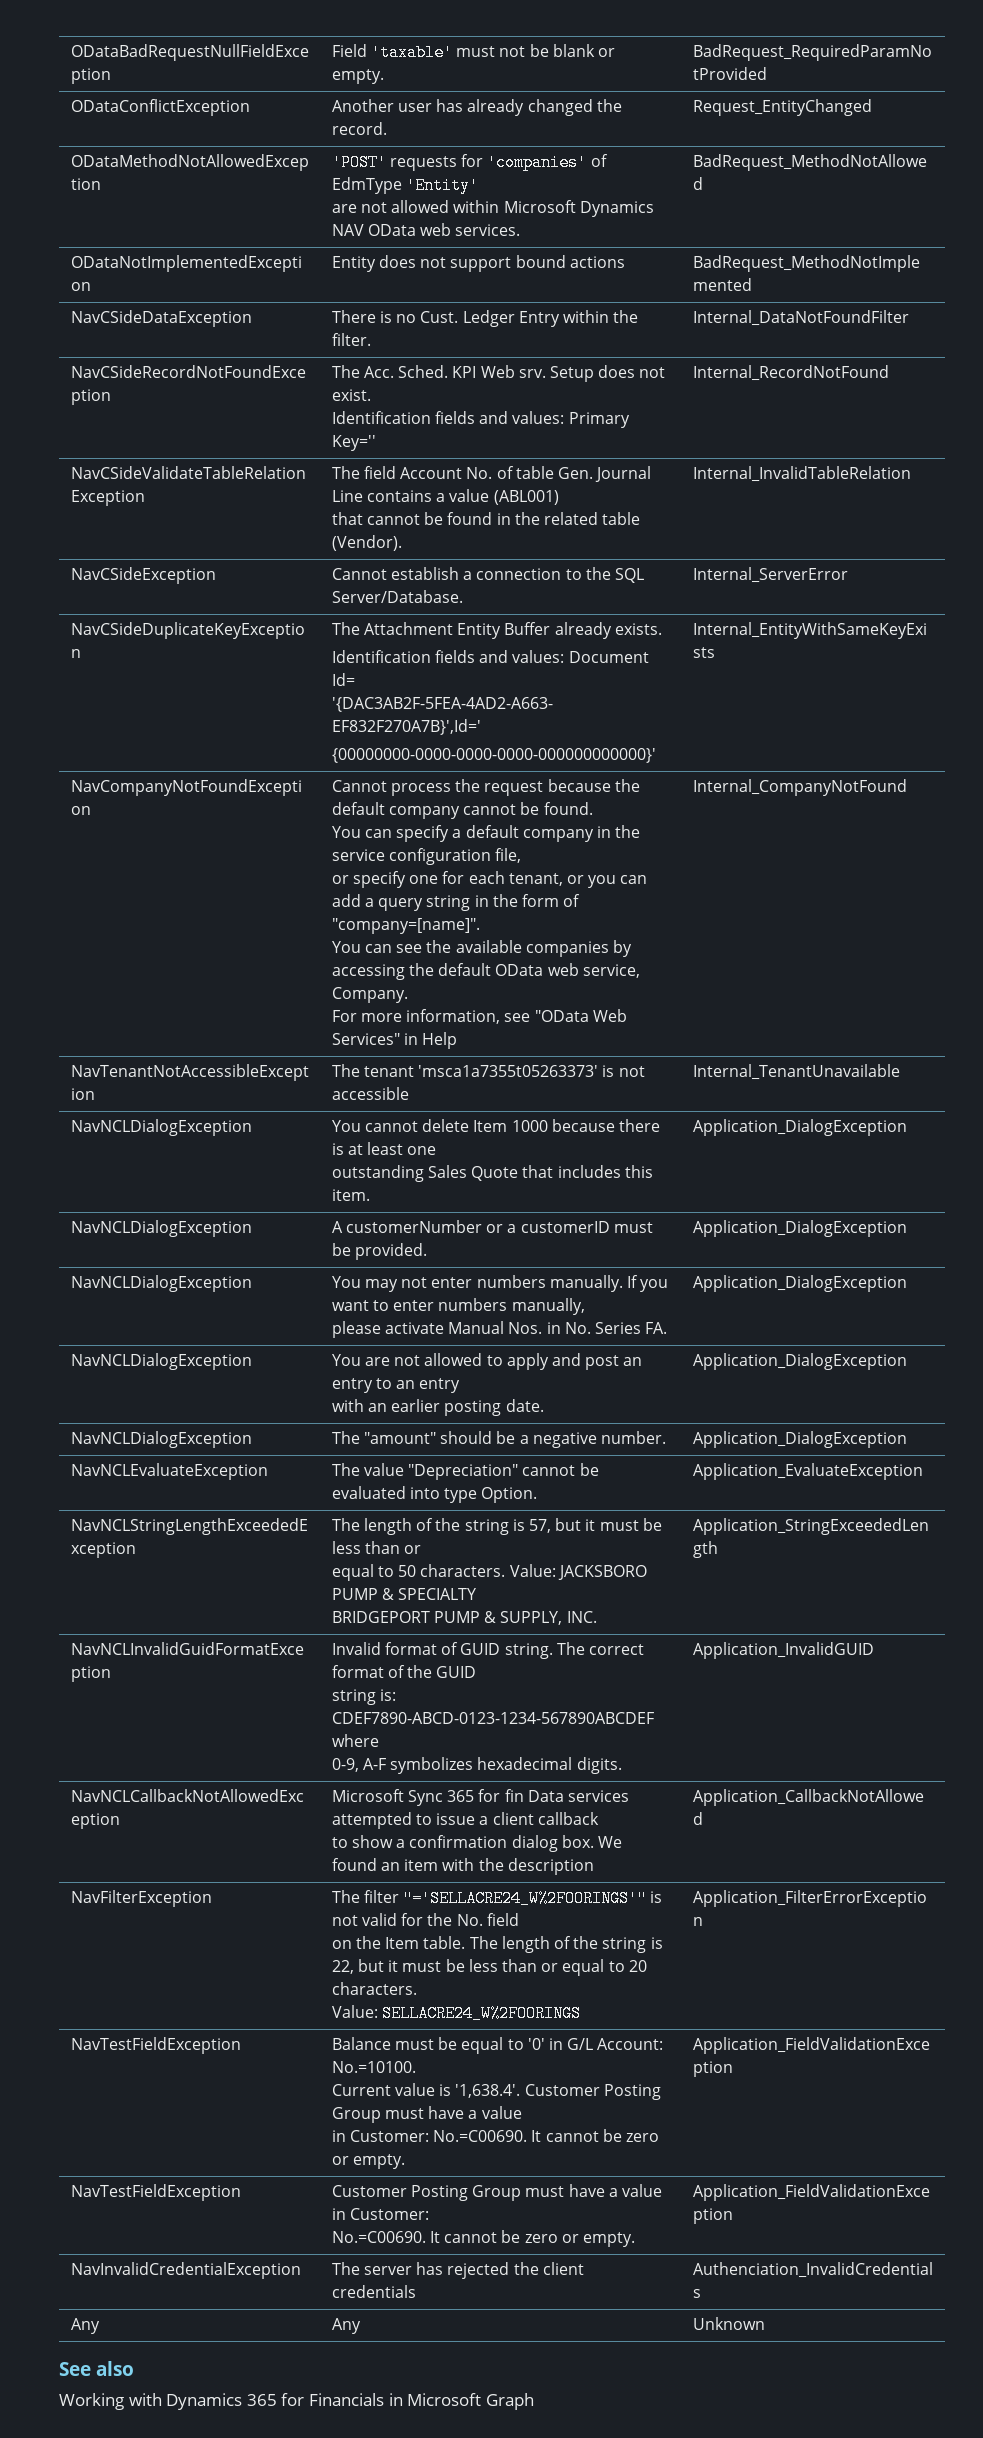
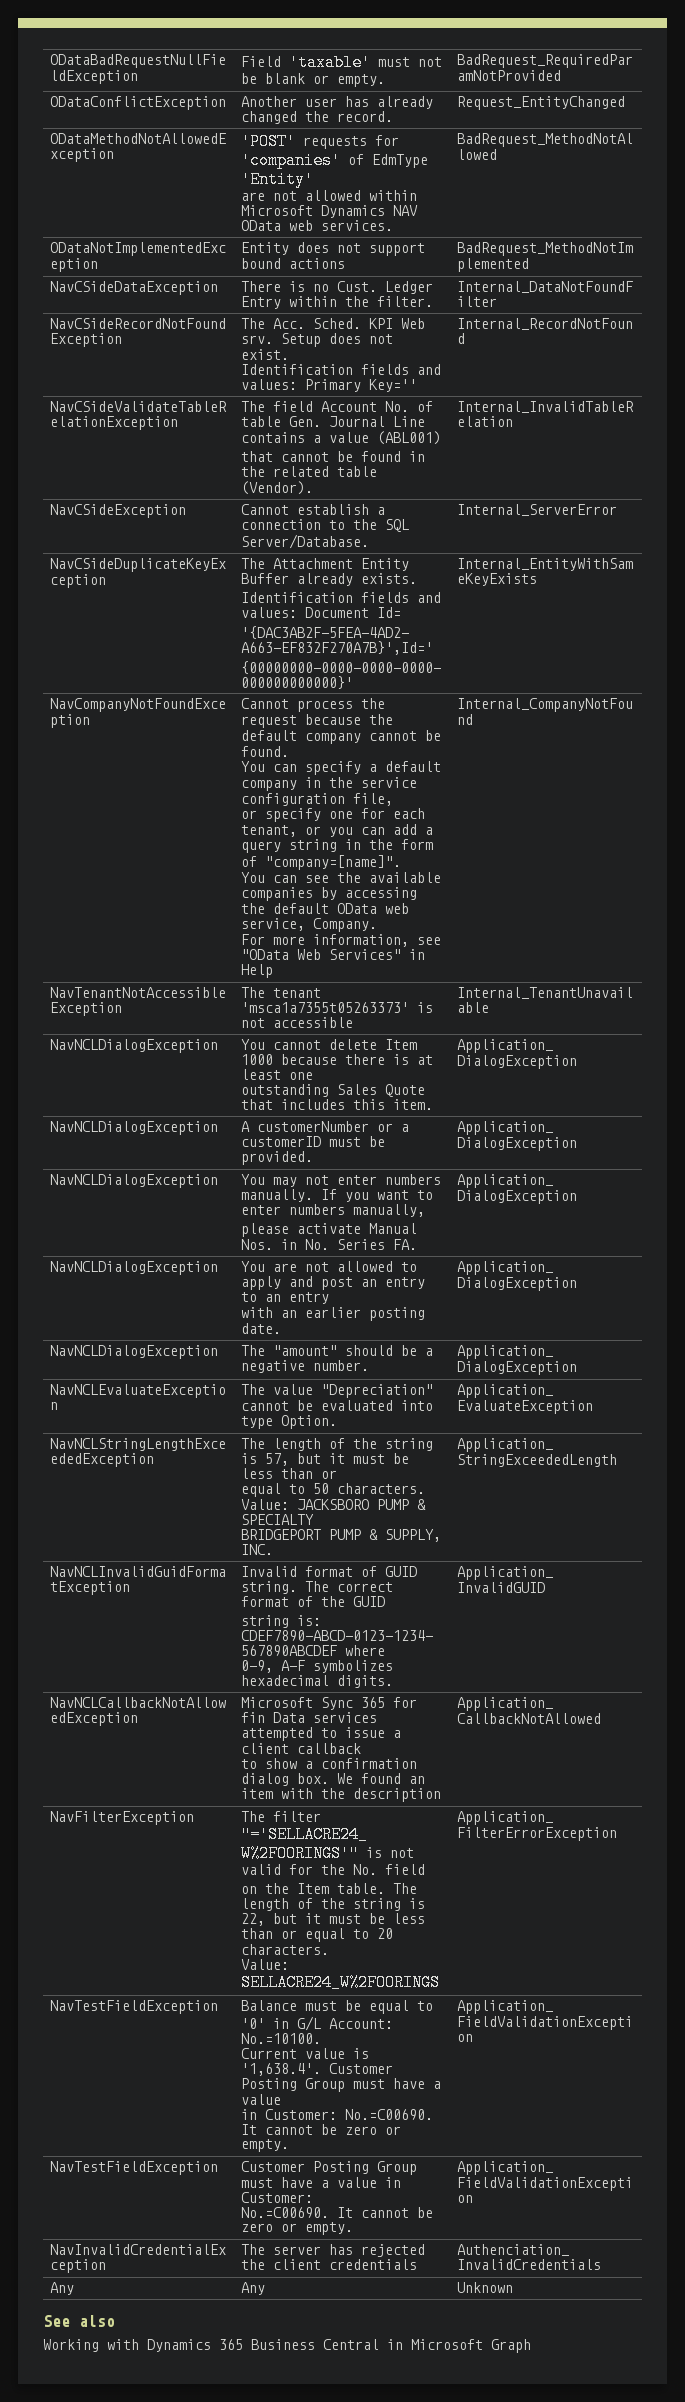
- Working with Dynamics 365 for Financials in Microsoft Graph
+ Working with Dynamics 365 Business Central in Microsoft Graph

